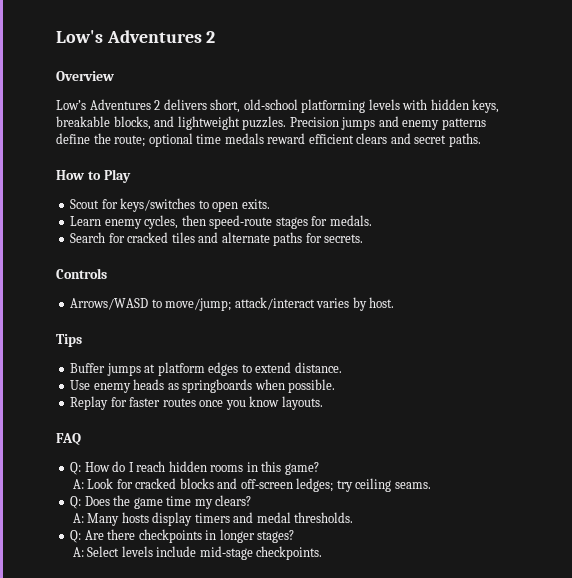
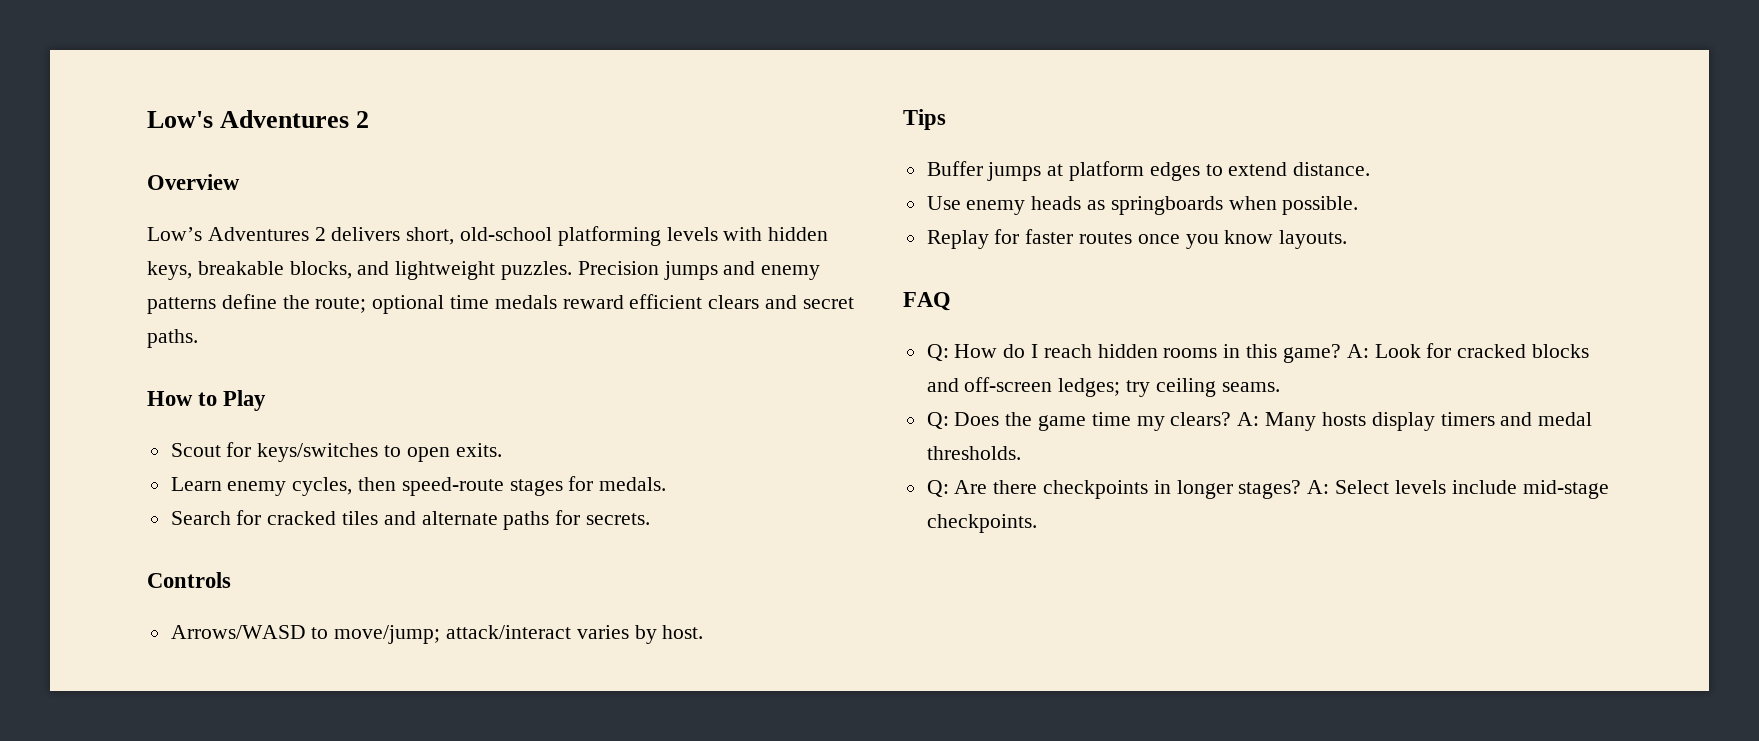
- Q: How do I reach hidden rooms in this game?
- A: Look for cracked blocks and off‑screen ledges; try ceiling seams.
+ Q: How do I reach hidden rooms in this game? A: Look for cracked blocks and off‑screen ledges; try ceiling seams.
- Q: Does the game time my clears?
- A: Many hosts display timers and medal thresholds.
+ Q: Does the game time my clears? A: Many hosts display timers and medal thresholds.
- Q: Are there checkpoints in longer stages?
- A: Select levels include mid‑stage checkpoints.
+ Q: Are there checkpoints in longer stages? A: Select levels include mid‑stage checkpoints.

